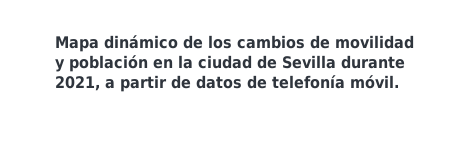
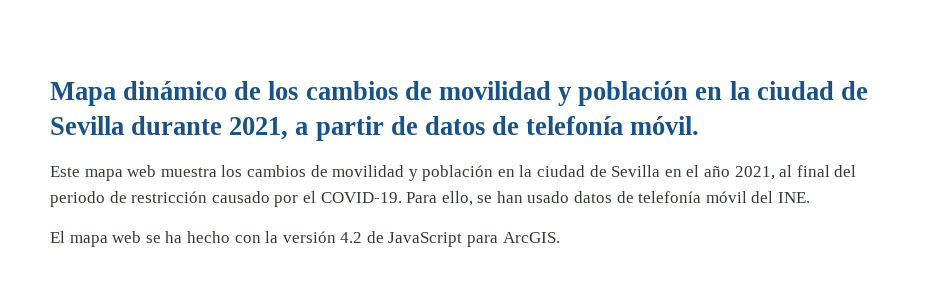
+ Este mapa web muestra los cambios de movilidad y población en la ciudad de Sevilla en el año 2021, al final del periodo de restricción causado por el COVID-19. Para ello, se han usado datos de telefonía móvil del INE.
+ El mapa web se ha hecho con la versión 4.2 de JavaScript para ArcGIS.

